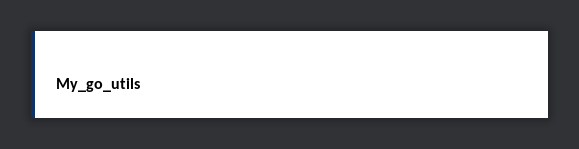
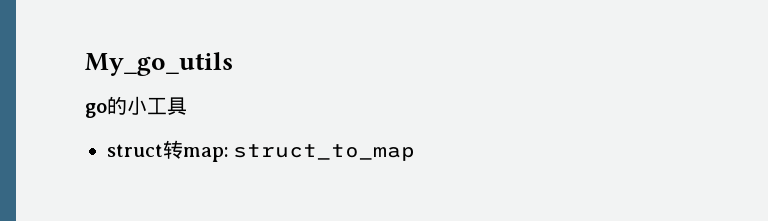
+ go的小工具
+ struct转map: struct_to_map

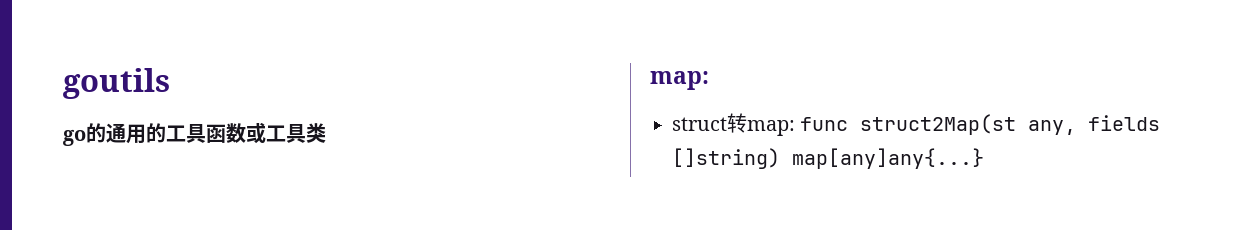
- My_go_utils
+ goutils
- go的小工具
+ go的通用的工具函数或工具类
+ map:
- struct转map: struct_to_map
+ struct转map: func struct2Map(st any, fields []string) map[any]any{...}

